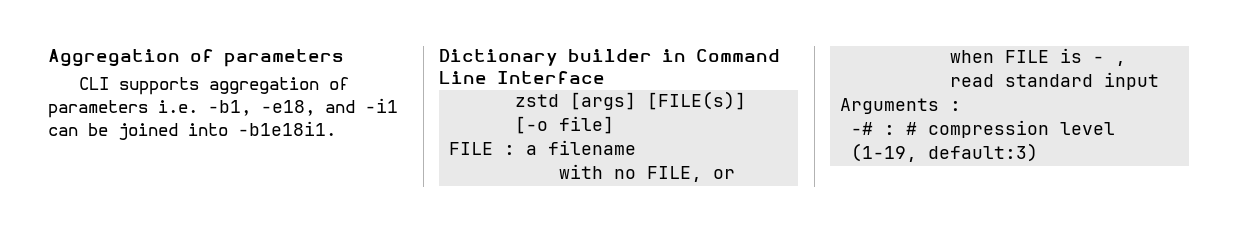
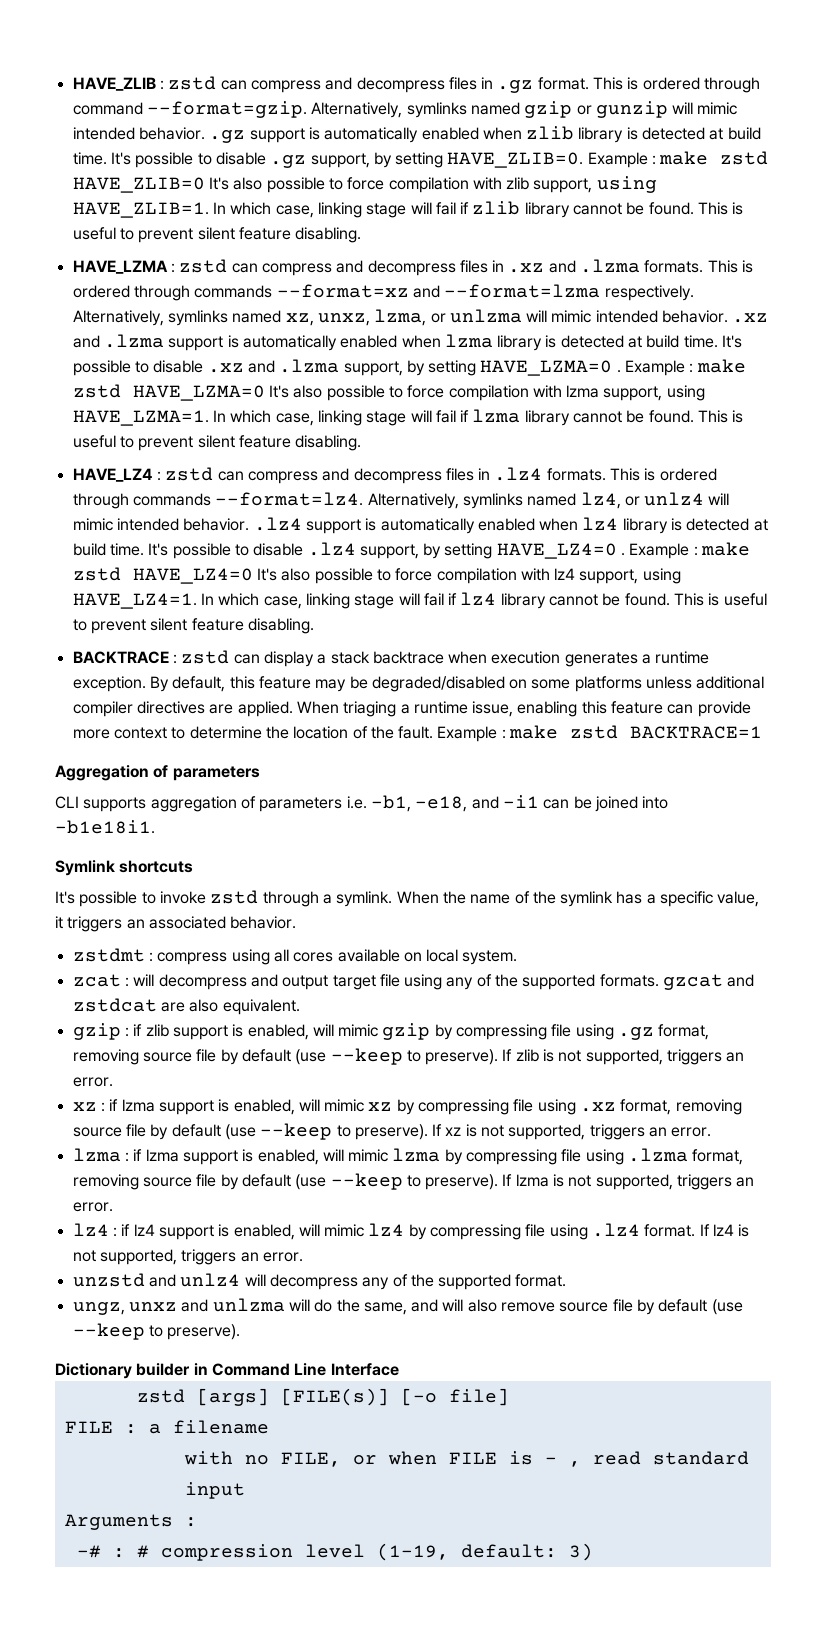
+ HAVE_ZLIB : zstd can compress and decompress files in .gz format. This is ordered through command --format=gzip. Alternatively, symlinks named gzip or gunzip will mimic intended behavior. .gz support is automatically enabled when zlib library is detected at build time. It's possible to disable .gz support, by setting HAVE_ZLIB=0. Example : make zstd HAVE_ZLIB=0 It's also possible to force compilation with zlib support, using HAVE_ZLIB=1. In which case, linking stage will fail if zlib library cannot be found. This is useful to prevent silent feature disabling.
+ HAVE_LZMA : zstd can compress and decompress files in .xz and .lzma formats. This is ordered through commands --format=xz and --format=lzma respectively. Alternatively, symlinks named xz, unxz, lzma, or unlzma will mimic intended behavior. .xz and .lzma support is automatically enabled when lzma library is detected at build time. It's possible to disable .xz and .lzma support, by setting HAVE_LZMA=0 . Example : make zstd HAVE_LZMA=0 It's also possible to force compilation with lzma support, using HAVE_LZMA=1. In which case, linking stage will fail if lzma library cannot be found. This is useful to prevent silent feature disabling.
+ HAVE_LZ4 : zstd can compress and decompress files in .lz4 formats. This is ordered through commands --format=lz4. Alternatively, symlinks named lz4, or unlz4 will mimic intended behavior. .lz4 support is automatically enabled when lz4 library is detected at build time. It's possible to disable .lz4 support, by setting HAVE_LZ4=0 . Example : make zstd HAVE_LZ4=0 It's also possible to force compilation with lz4 support, using HAVE_LZ4=1. In which case, linking stage will fail if lz4 library cannot be found. This is useful to prevent silent feature disabling.
+ BACKTRACE : zstd can display a stack backtrace when execution generates a runtime exception. By default, this feature may be degraded/disabled on some platforms unless additional compiler directives are applied. When triaging a runtime issue, enabling this feature can provide more context to determine the location of the fault. Example : make zstd BACKTRACE=1
+ Symlink shortcuts
+ It's possible to invoke zstd through a symlink. When the name of the symlink has a specific value, it triggers an associated behavior.
+ zstdmt : compress using all cores available on local system.
+ zcat : will decompress and output target file using any of the supported formats. gzcat and zstdcat are also equivalent.
+ gzip : if zlib support is enabled, will mimic gzip by compressing file using .gz format, removing source file by default (use --keep to preserve). If zlib is not supported, triggers an error.
+ xz : if lzma support is enabled, will mimic xz by compressing file using .xz format, removing source file by default (use --keep to preserve). If xz is not supported, triggers an error.
+ lzma : if lzma support is enabled, will mimic lzma by compressing file using .lzma format, removing source file by default (use --keep to preserve). If lzma is not supported, triggers an error.
+ lz4 : if lz4 support is enabled, will mimic lz4 by compressing file using .lz4 format. If lz4 is not supported, triggers an error.
+ unzstd and unlz4 will decompress any of the supported format.
+ ungz, unxz and unlzma will do the same, and will also remove source file by default (use --keep to preserve).
- -# : # compression level (1-19, default:3)
+ -# : # compression level (1-19, default: 3)

